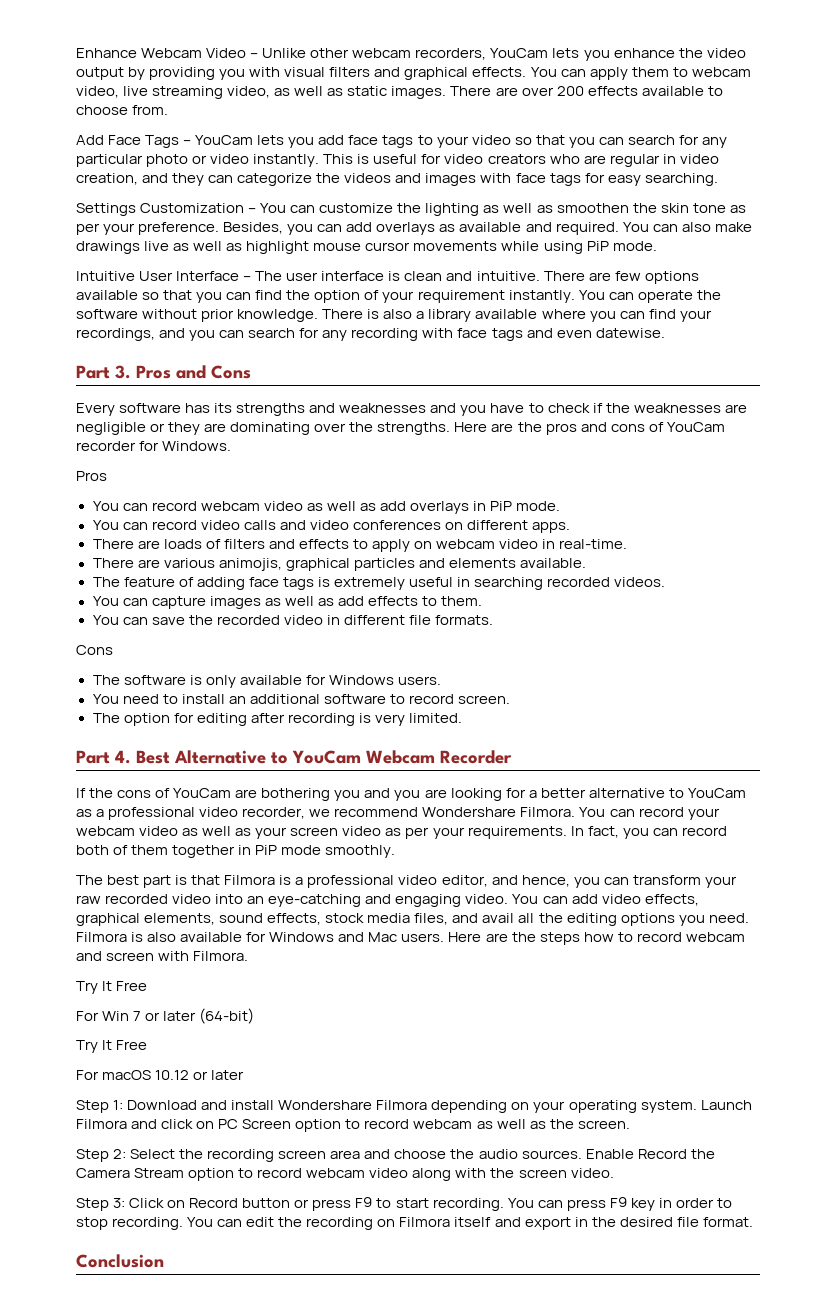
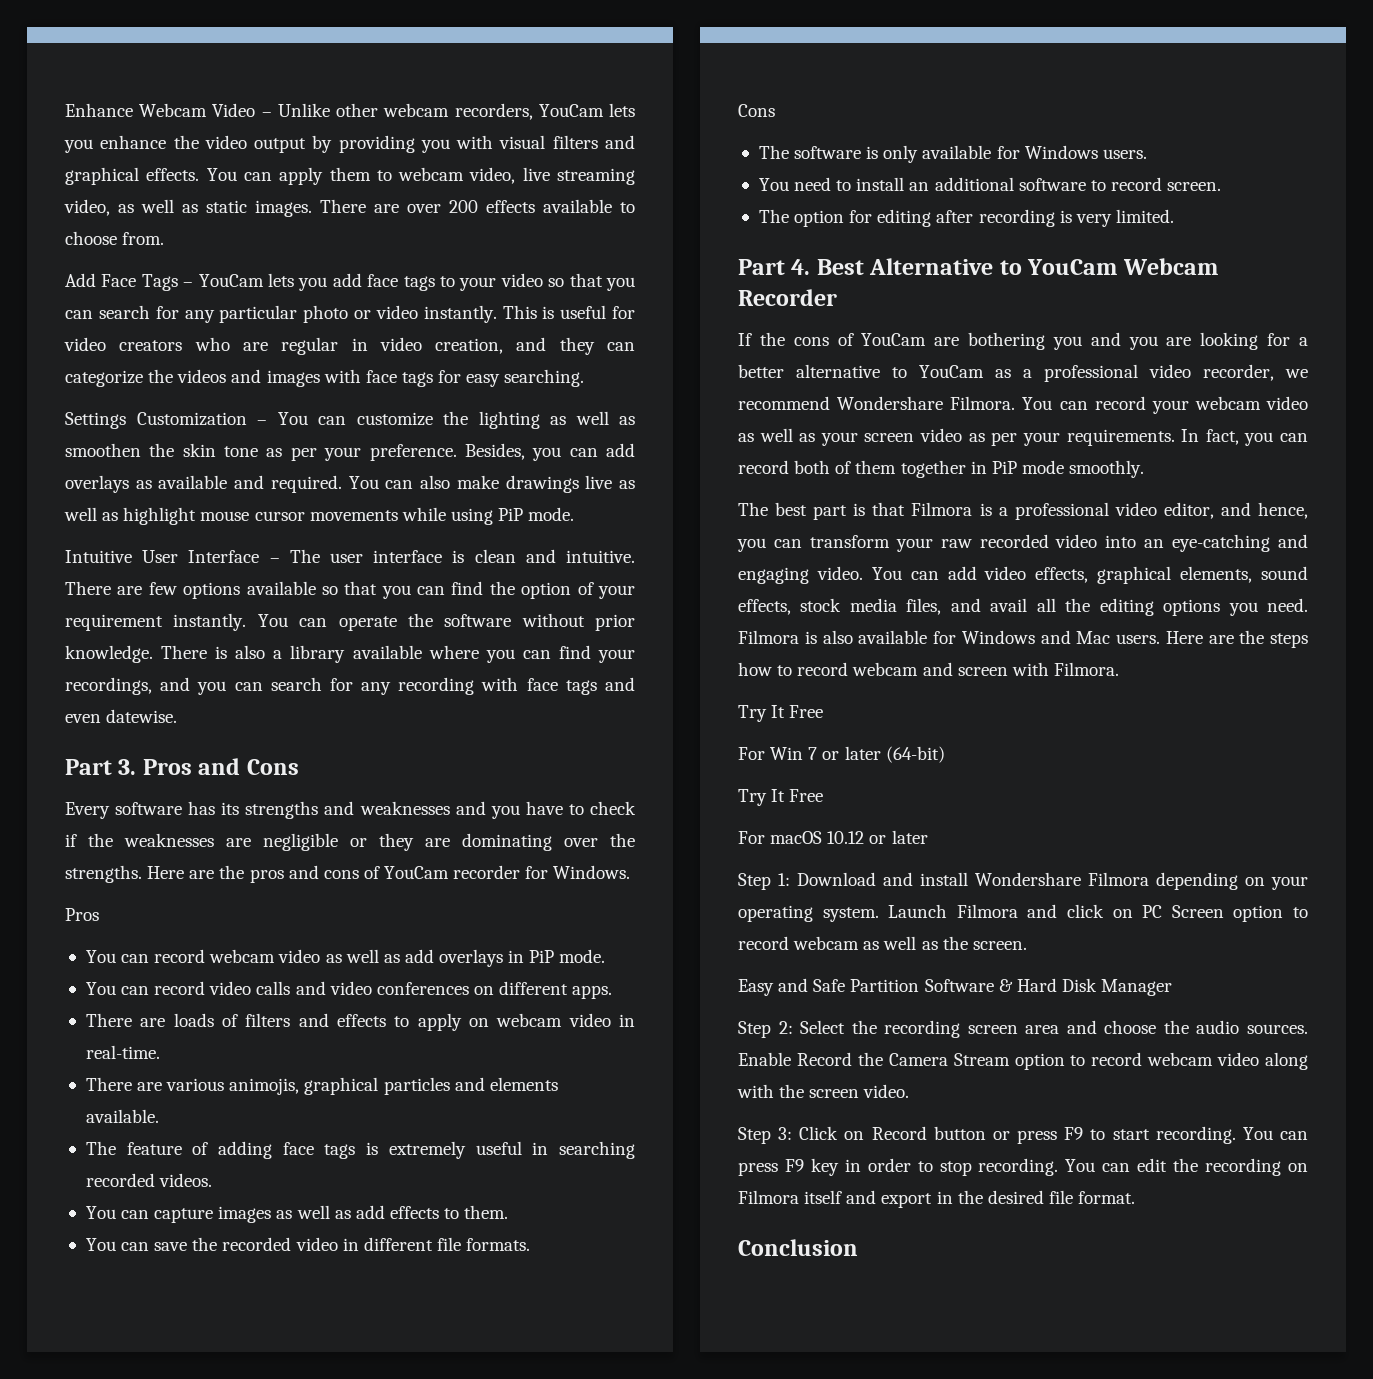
+ Easy and Safe Partition Software & Hard Disk Manager

